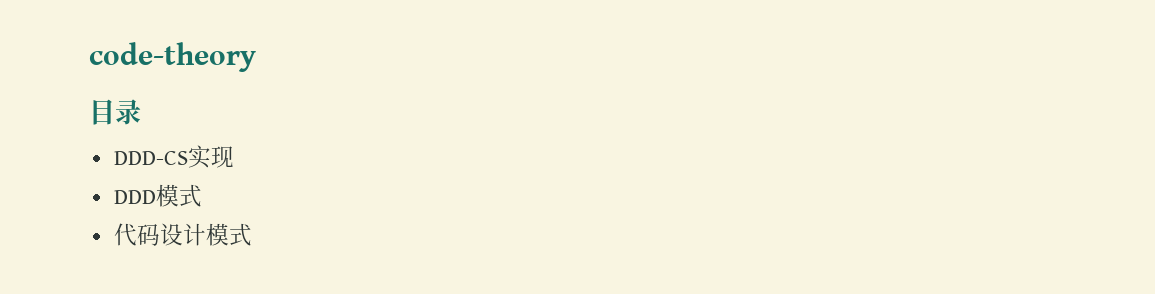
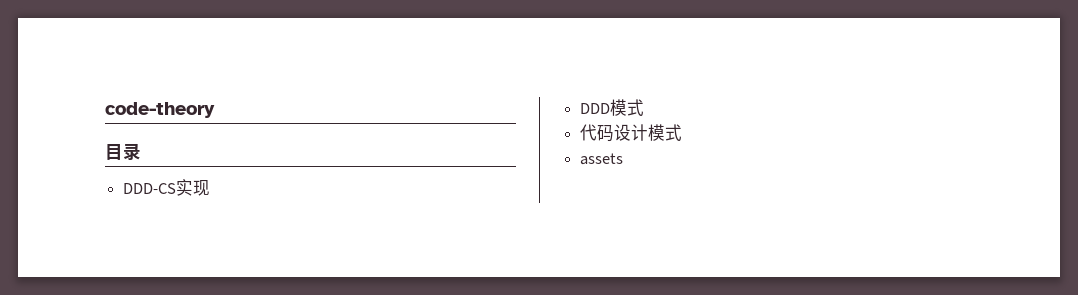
+ assets

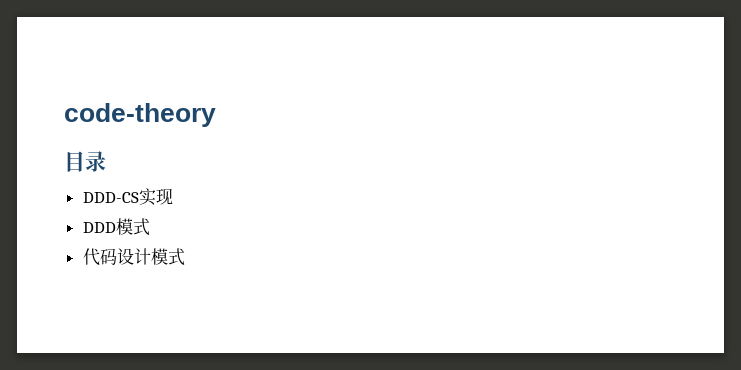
- assets

